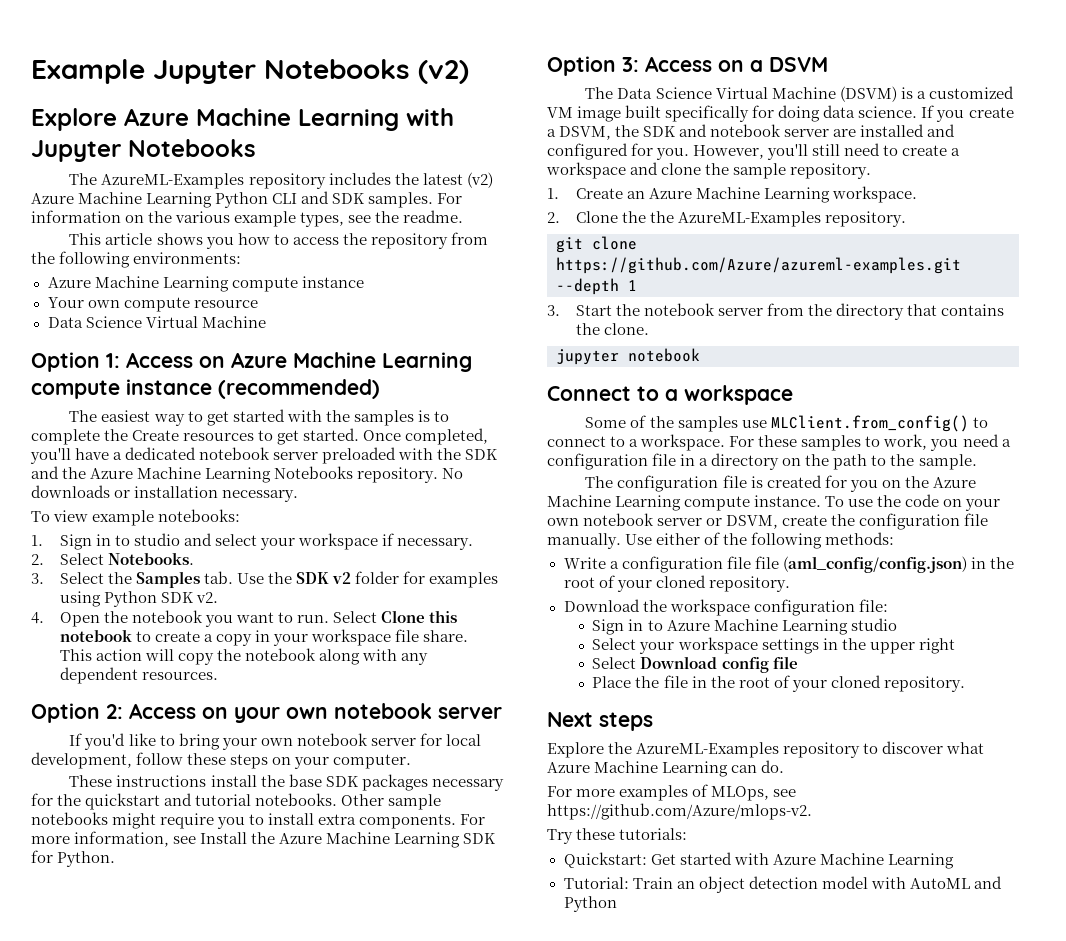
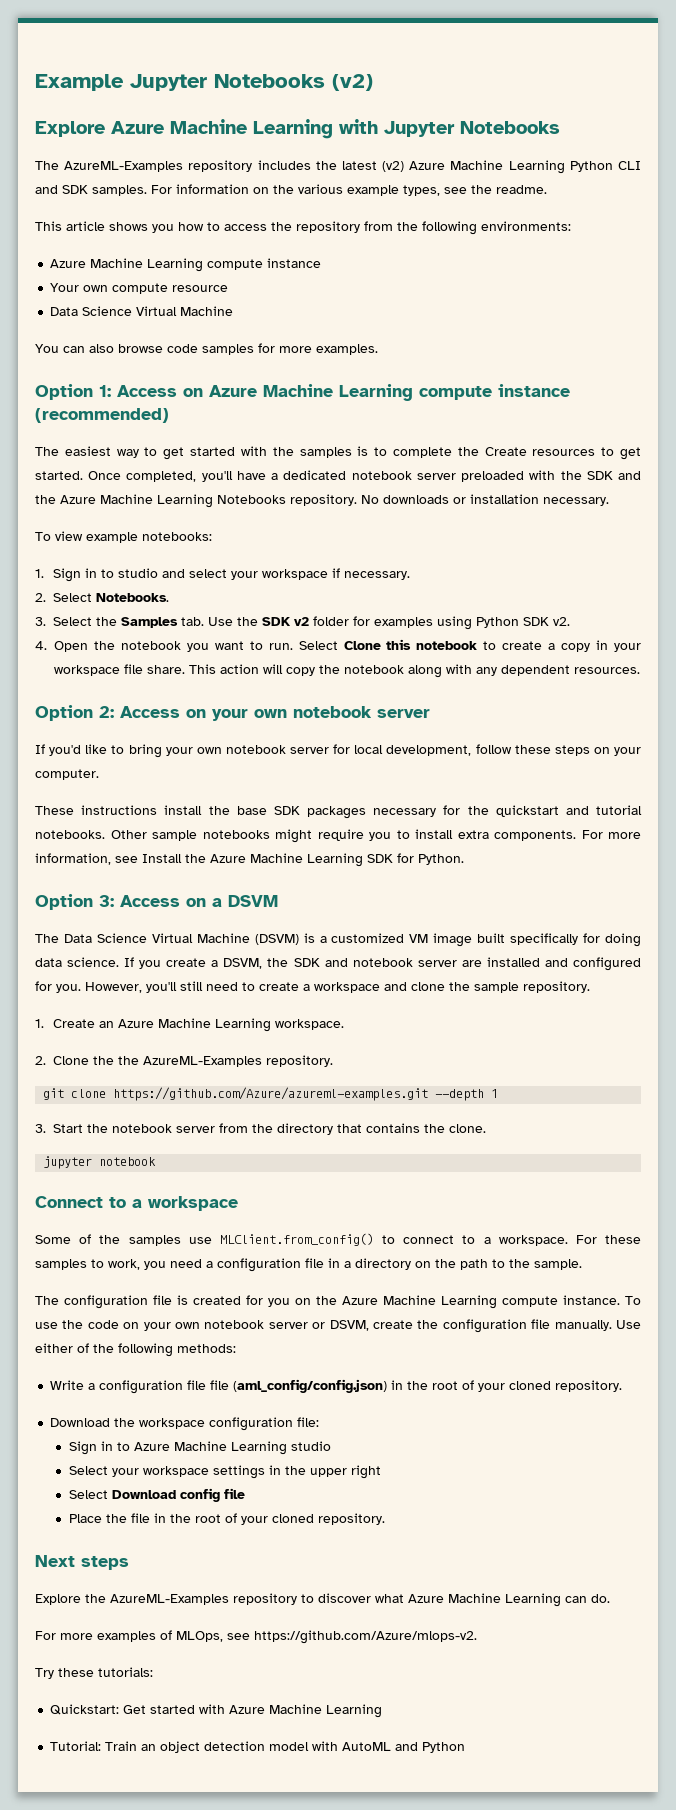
+ You can also browse code samples for more examples.

